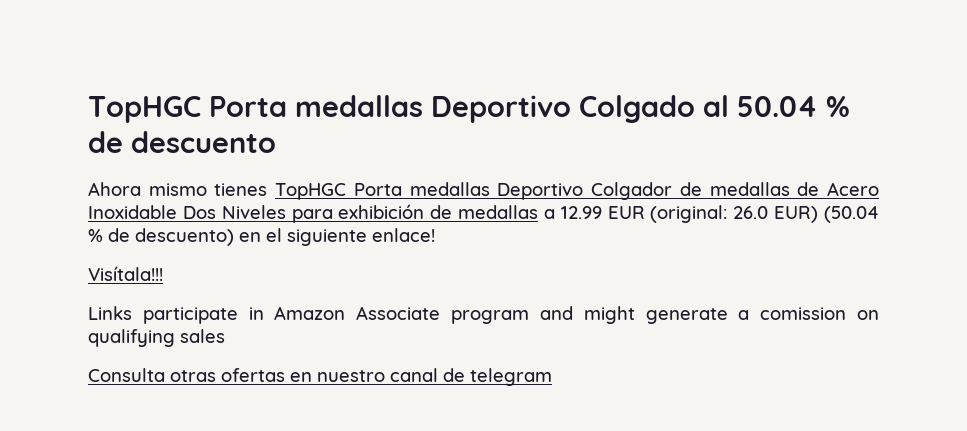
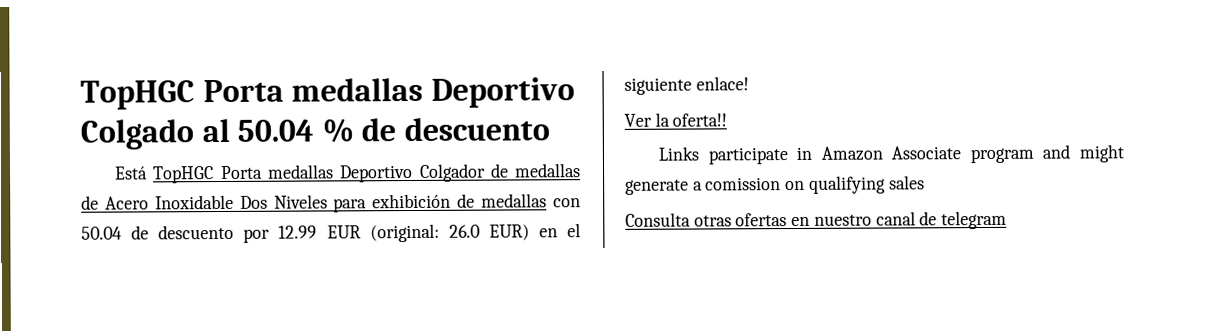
- Ahora mismo tienes TopHGC Porta medallas Deportivo Colgador de medallas de Acero Inoxidable Dos Niveles para exhibición de medallas a 12.99 EUR (original: 26.0 EUR) (50.04 % de descuento) en el siguiente enlace!
+ Está TopHGC Porta medallas Deportivo Colgador de medallas de Acero Inoxidable Dos Niveles para exhibición de medallas con 50.04 de descuento por 12.99 EUR (original: 26.0 EUR) en el siguiente enlace!
- Visítala!!!
+ Ver la oferta!!

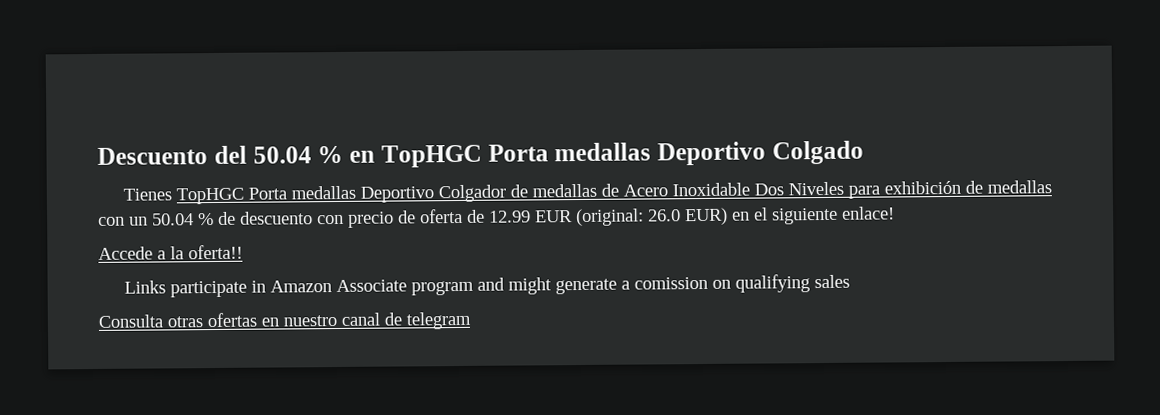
- TopHGC Porta medallas Deportivo Colgado al 50.04 % de descuento
- Está TopHGC Porta medallas Deportivo Colgador de medallas de Acero Inoxidable Dos Niveles para exhibición de medallas con 50.04 de descuento por 12.99 EUR (original: 26.0 EUR) en el siguiente enlace!
+ Descuento del 50.04 % en TopHGC Porta medallas Deportivo Colgado
+ Tienes TopHGC Porta medallas Deportivo Colgador de medallas de Acero Inoxidable Dos Niveles para exhibición de medallas con un 50.04 % de descuento con precio de oferta de 12.99 EUR (original: 26.0 EUR) en el siguiente enlace!
- Ver la oferta!!
+ Accede a la oferta!!

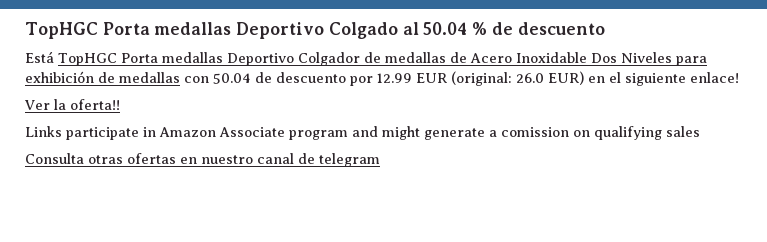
- Descuento del 50.04 % en TopHGC Porta medallas Deportivo Colgado
- Tienes TopHGC Porta medallas Deportivo Colgador de medallas de Acero Inoxidable Dos Niveles para exhibición de medallas con un 50.04 % de descuento con precio de oferta de 12.99 EUR (original: 26.0 EUR) en el siguiente enlace!
+ TopHGC Porta medallas Deportivo Colgado al 50.04 % de descuento
+ Está TopHGC Porta medallas Deportivo Colgador de medallas de Acero Inoxidable Dos Niveles para exhibición de medallas con 50.04 de descuento por 12.99 EUR (original: 26.0 EUR) en el siguiente enlace!
- Accede a la oferta!!
+ Ver la oferta!!

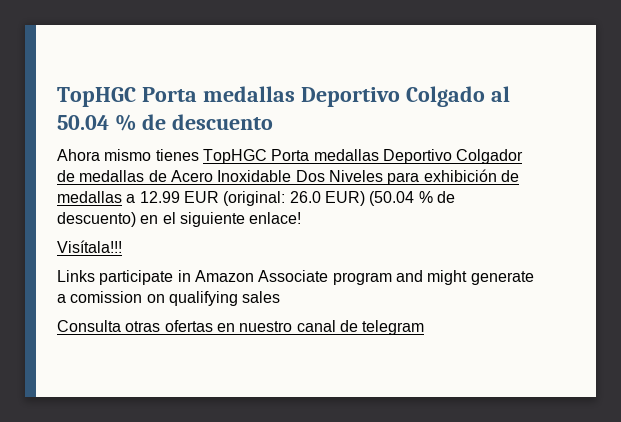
- Está TopHGC Porta medallas Deportivo Colgador de medallas de Acero Inoxidable Dos Niveles para exhibición de medallas con 50.04 de descuento por 12.99 EUR (original: 26.0 EUR) en el siguiente enlace!
+ Ahora mismo tienes TopHGC Porta medallas Deportivo Colgador de medallas de Acero Inoxidable Dos Niveles para exhibición de medallas a 12.99 EUR (original: 26.0 EUR) (50.04 % de descuento) en el siguiente enlace!
- Ver la oferta!!
+ Visítala!!!

